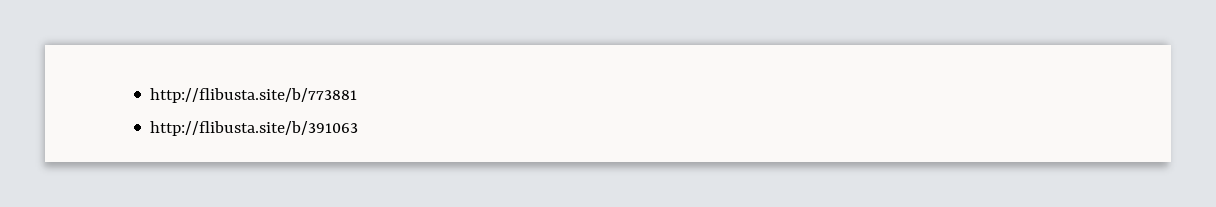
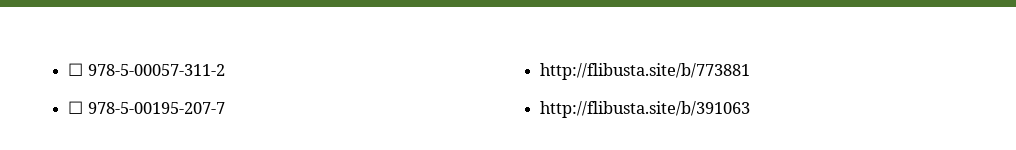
+ ☐ 978-5-00057-311-2
+ ☐ 978-5-00195-207-7

